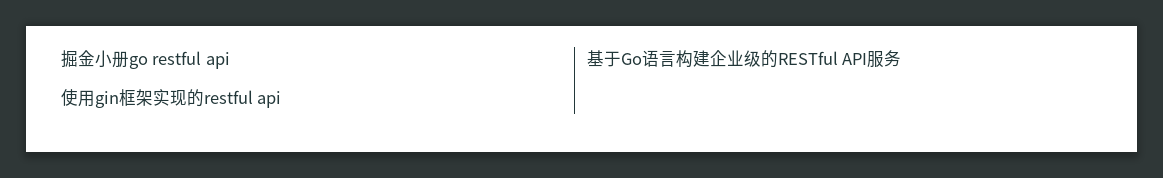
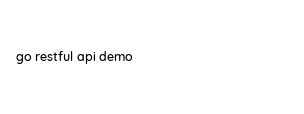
- 掘金小册go restful api
- 使用gin框架实现的restful api
- 基于Go语言构建企业级的RESTful API服务
+ go restful api demo

